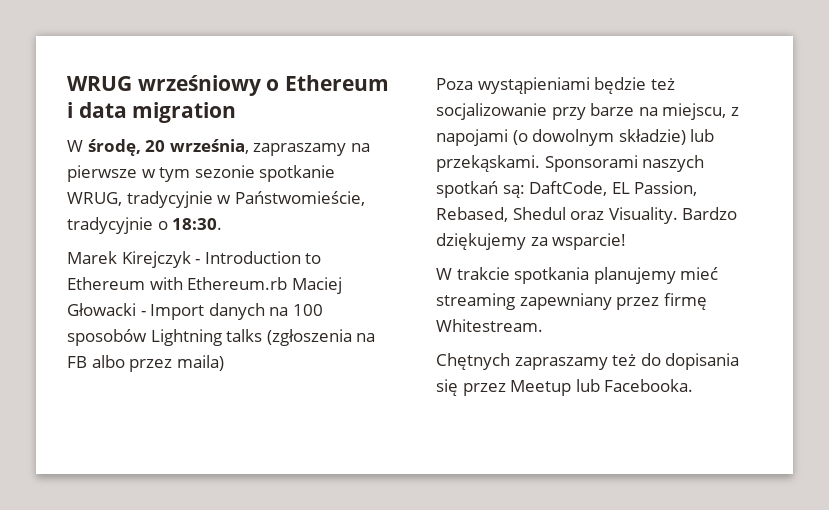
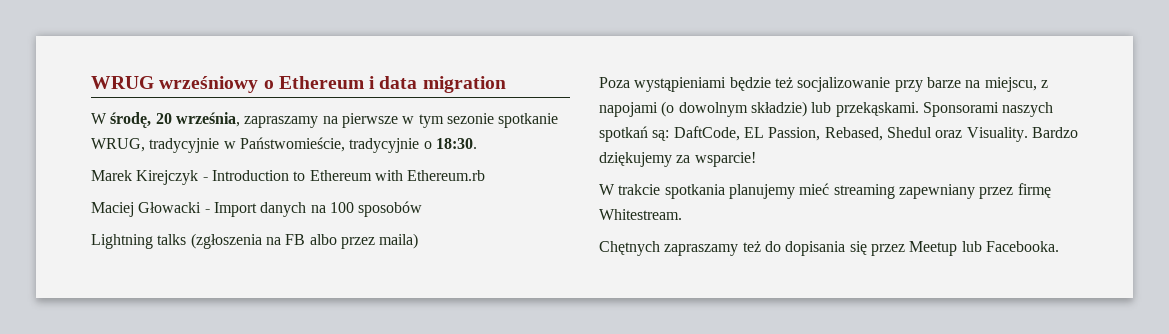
- Marek Kirejczyk - Introduction to Ethereum with Ethereum.rb Maciej Głowacki - Import danych na 100 sposobów Lightning talks (zgłoszenia na FB albo przez maila)
+ Marek Kirejczyk - Introduction to Ethereum with Ethereum.rb
+ Maciej Głowacki - Import danych na 100 sposobów
+ Lightning talks (zgłoszenia na FB albo przez maila)

